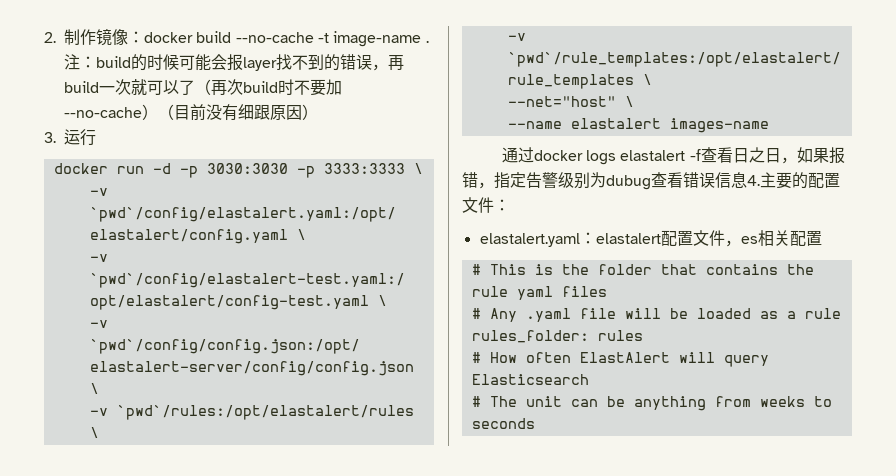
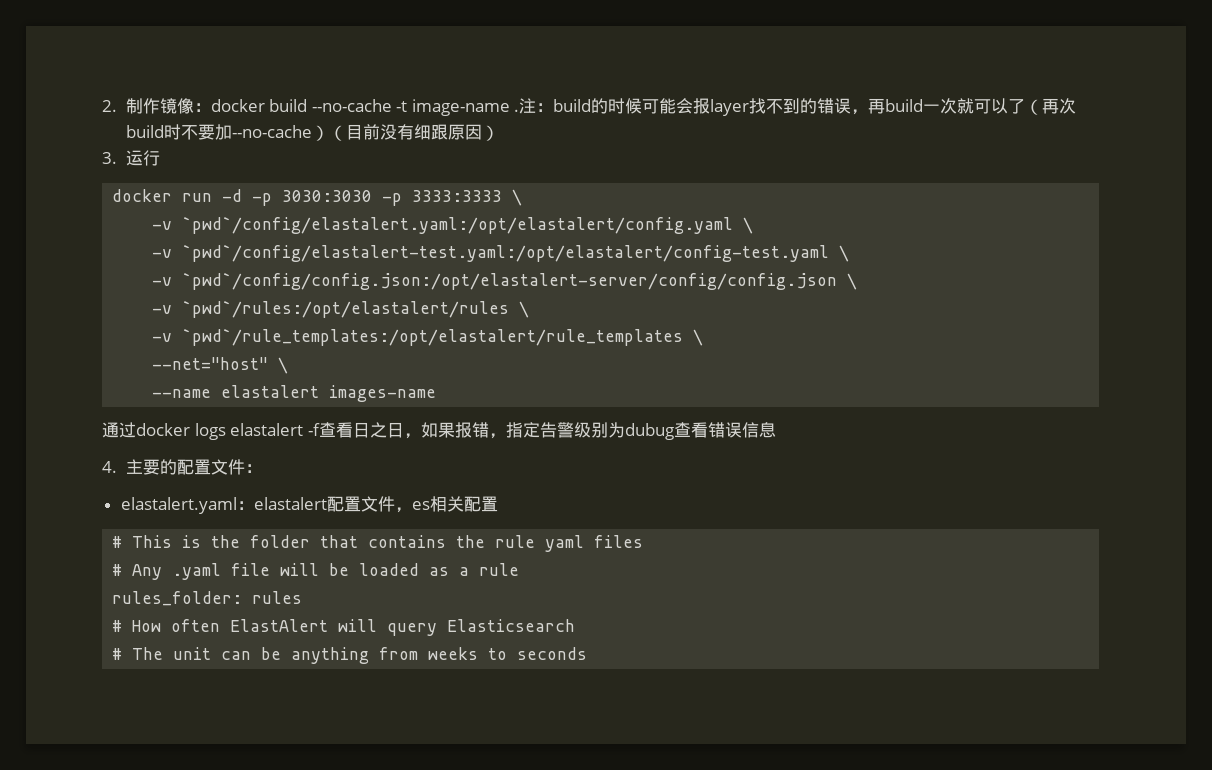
- 通过docker logs elastalert -f查看日之日，如果报错，指定告警级别为dubug查看错误信息4.主要的配置文件：
+ 通过docker logs elastalert -f查看日之日，如果报错，指定告警级别为dubug查看错误信息
+ 4.主要的配置文件：

